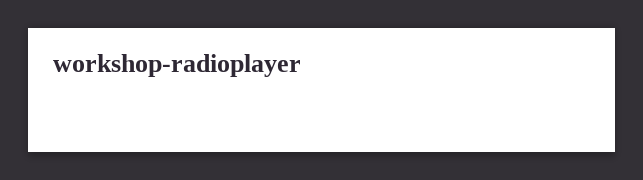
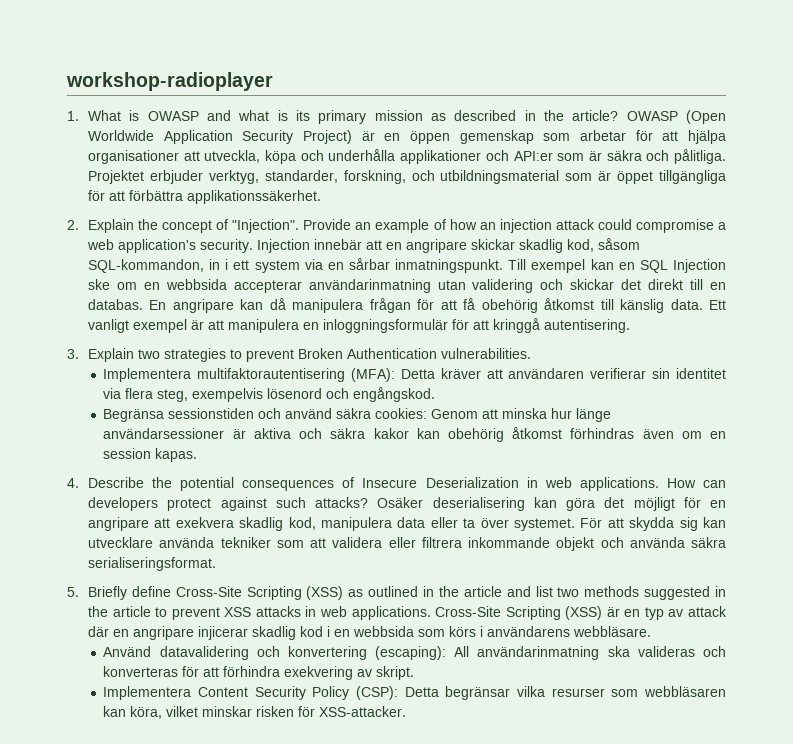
+ 1. What is OWASP and what is its primary mission as described in the article? OWASP (Open Worldwide Application Security Project) är en öppen gemenskap som arbetar för att hjälpa organisationer att utveckla, köpa och underhålla applikationer och API:er som är säkra och pålitliga. Projektet erbjuder verktyg, standarder, forskning, och utbildningsmaterial som är öppet tillgängliga för att förbättra applikationssäkerhet.
+ 2. Explain the concept of "Injection". Provide an example of how an injection attack could compromise a web application's security. Injection innebär att en angripare skickar skadlig kod, såsom SQL-kommandon, in i ett system via en sårbar inmatningspunkt. Till exempel kan en SQL Injection ske om en webbsida accepterar användarinmatning utan validering och skickar det direkt till en databas. En angripare kan då manipulera frågan för att få obehörig åtkomst till känslig data. Ett vanligt exempel är att manipulera en inloggningsformulär för att kringgå autentisering.
+ 3. Explain two strategies to prevent Broken Authentication vulnerabilities.
+ Implementera multifaktorautentisering (MFA): Detta kräver att användaren verifierar sin identitet via flera steg, exempelvis lösenord och engångskod.
+ Begränsa sessionstiden och använd säkra cookies: Genom att minska hur länge användarsessioner är aktiva och säkra kakor kan obehörig åtkomst förhindras även om en session kapas.
+ 4. Describe the potential consequences of Insecure Deserialization in web applications. How can developers protect against such attacks? Osäker deserialisering kan göra det möjligt för en angripare att exekvera skadlig kod, manipulera data eller ta över systemet. För att skydda sig kan utvecklare använda tekniker som att validera eller filtrera inkommande objekt och använda säkra serialiseringsformat.
+ 5. Briefly define Cross-Site Scripting (XSS) as outlined in the article and list two methods suggested in the article to prevent XSS attacks in web applications. Cross-Site Scripting (XSS) är en typ av attack där en angripare injicerar skadlig kod i en webbsida som körs i användarens webbläsare.
+ Använd datavalidering och konvertering (escaping): All användarinmatning ska valideras och konverteras för att förhindra exekvering av skript.
+ Implementera Content Security Policy (CSP): Detta begränsar vilka resurser som webbläsaren kan köra, vilket minskar risken för XSS-attacker.

